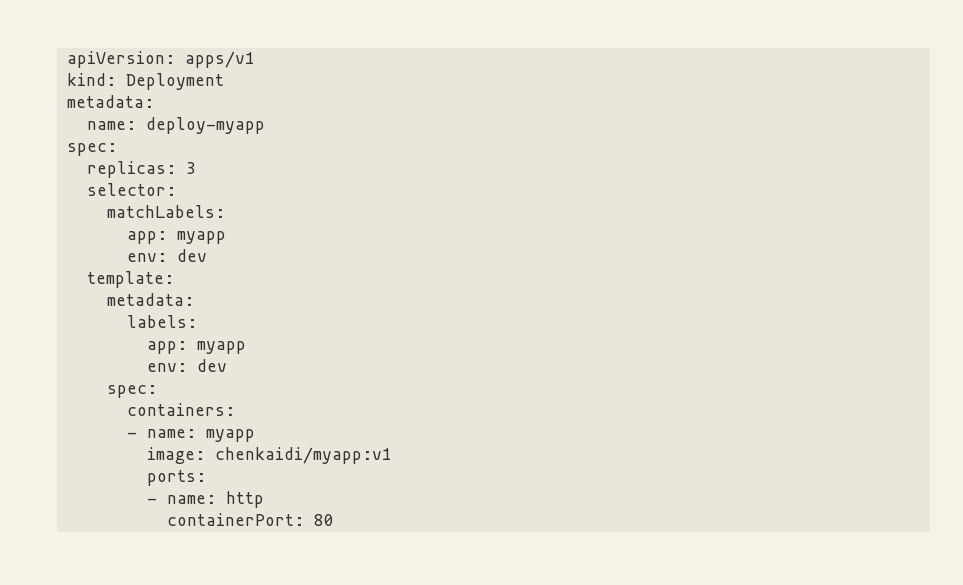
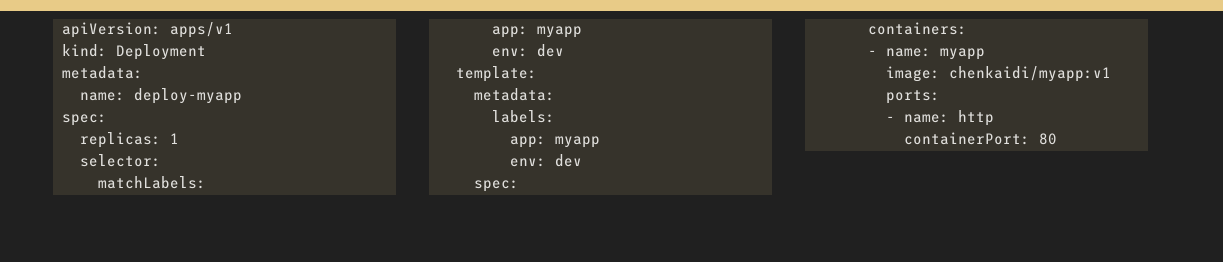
- replicas: 3
+ replicas: 1

